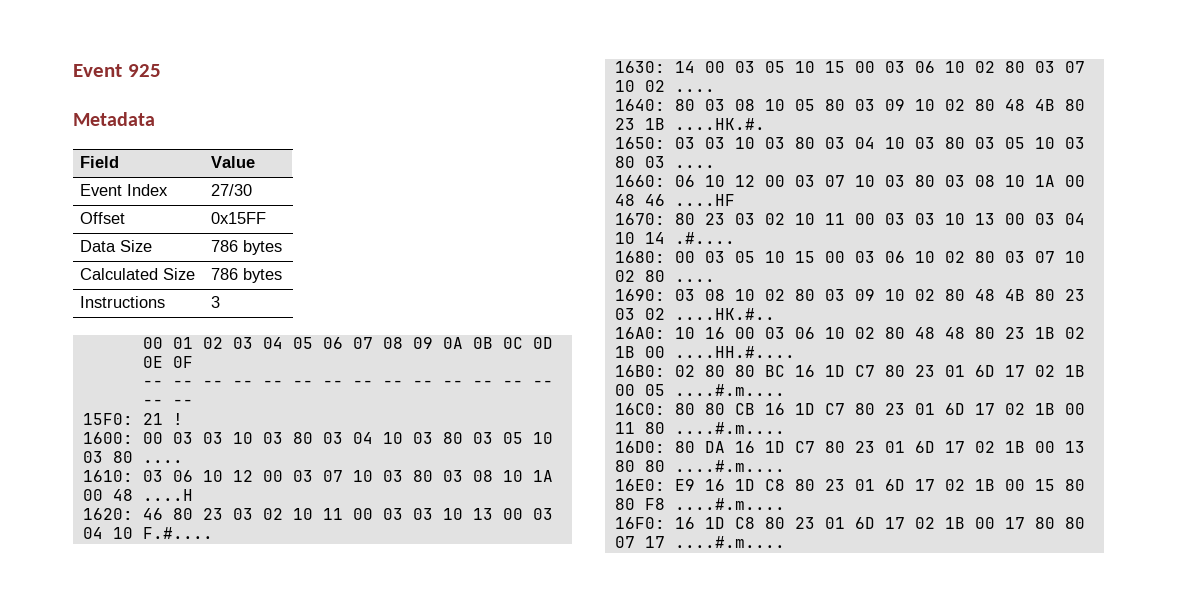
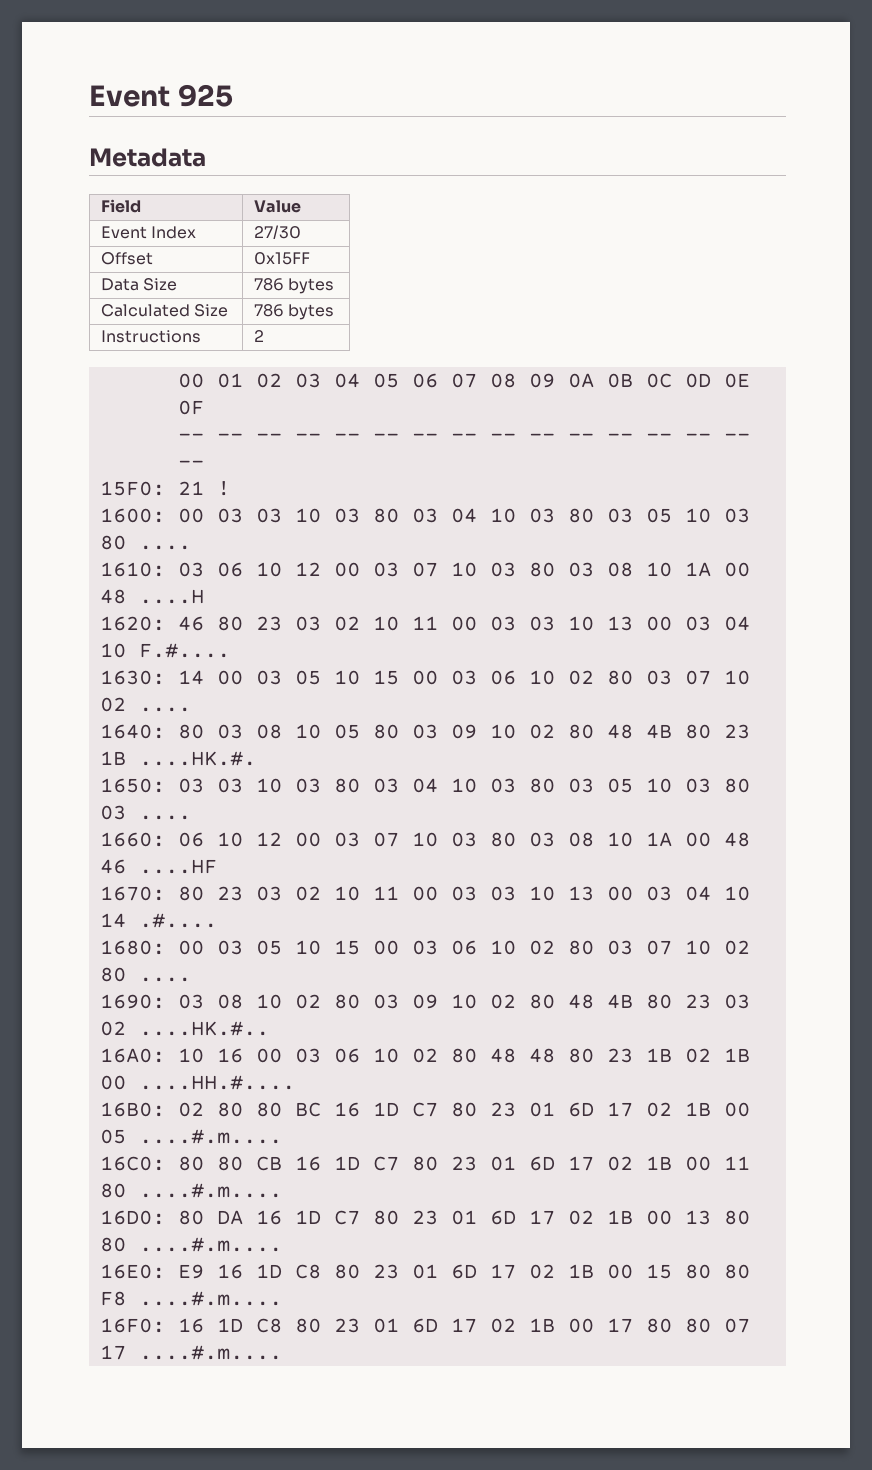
- Instructions | 3
+ Instructions | 2

